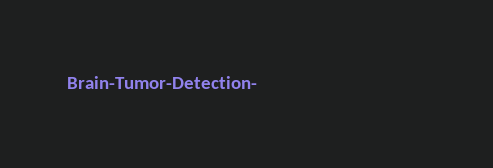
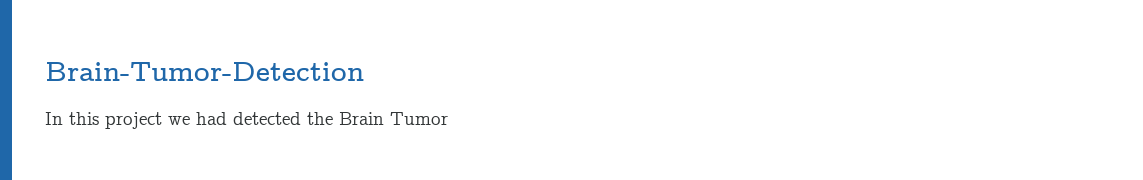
- Brain-Tumor-Detection-
+ Brain-Tumor-Detection
+ In this project we had detected the Brain Tumor

